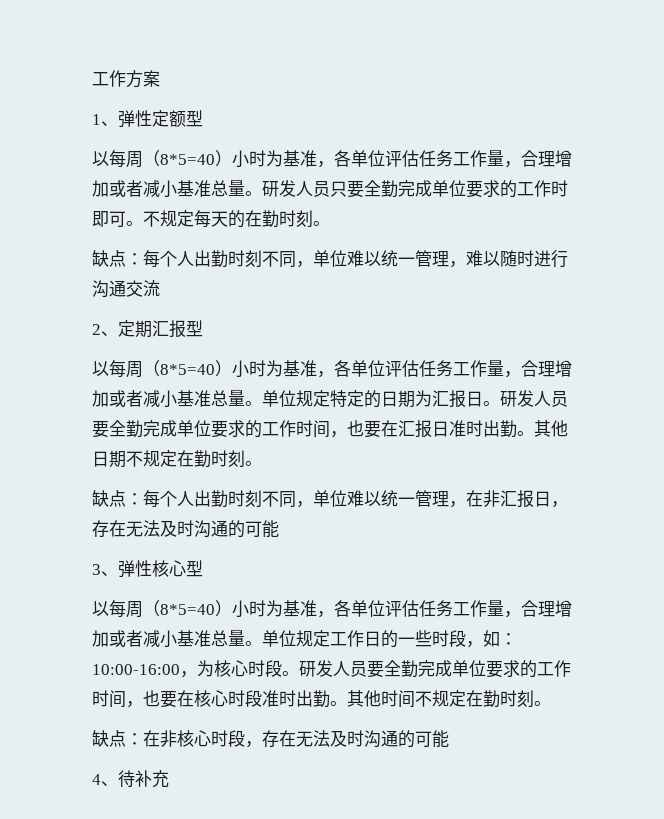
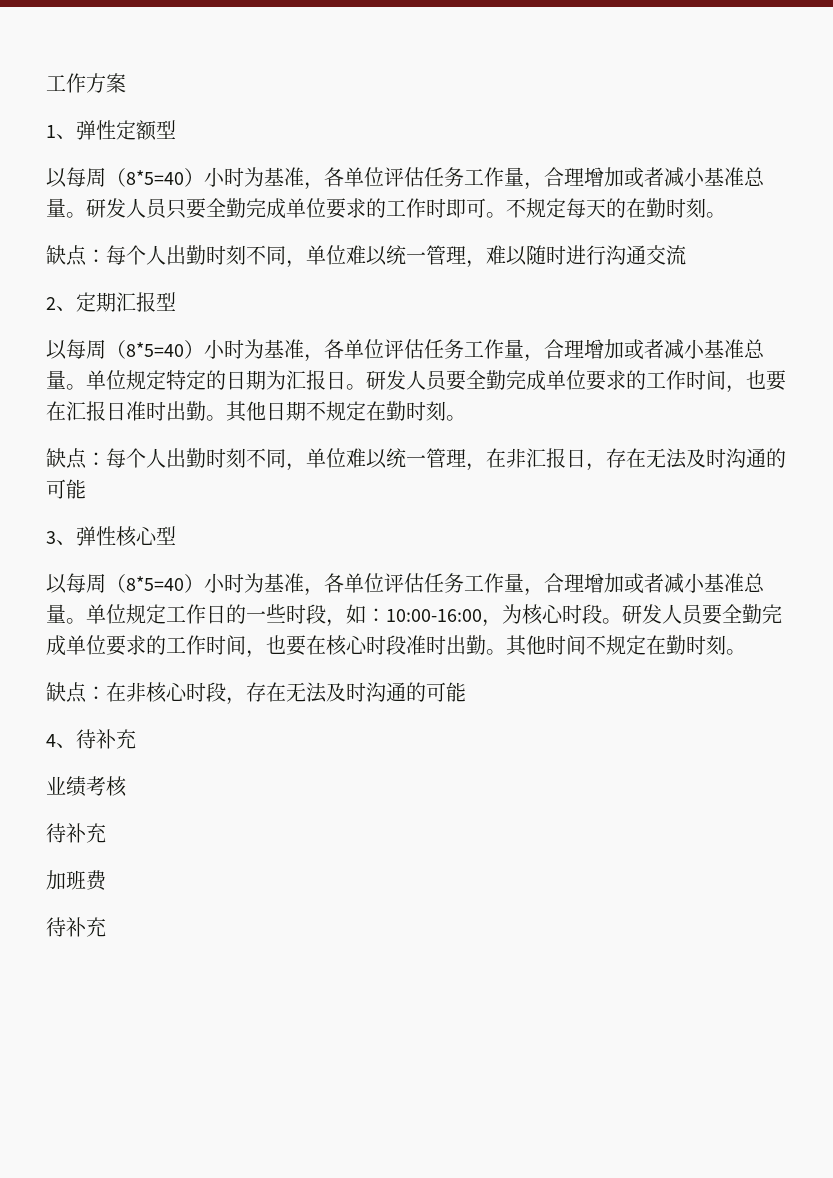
+ 业绩考核
+ 待补充
+ 加班费
+ 待补充

